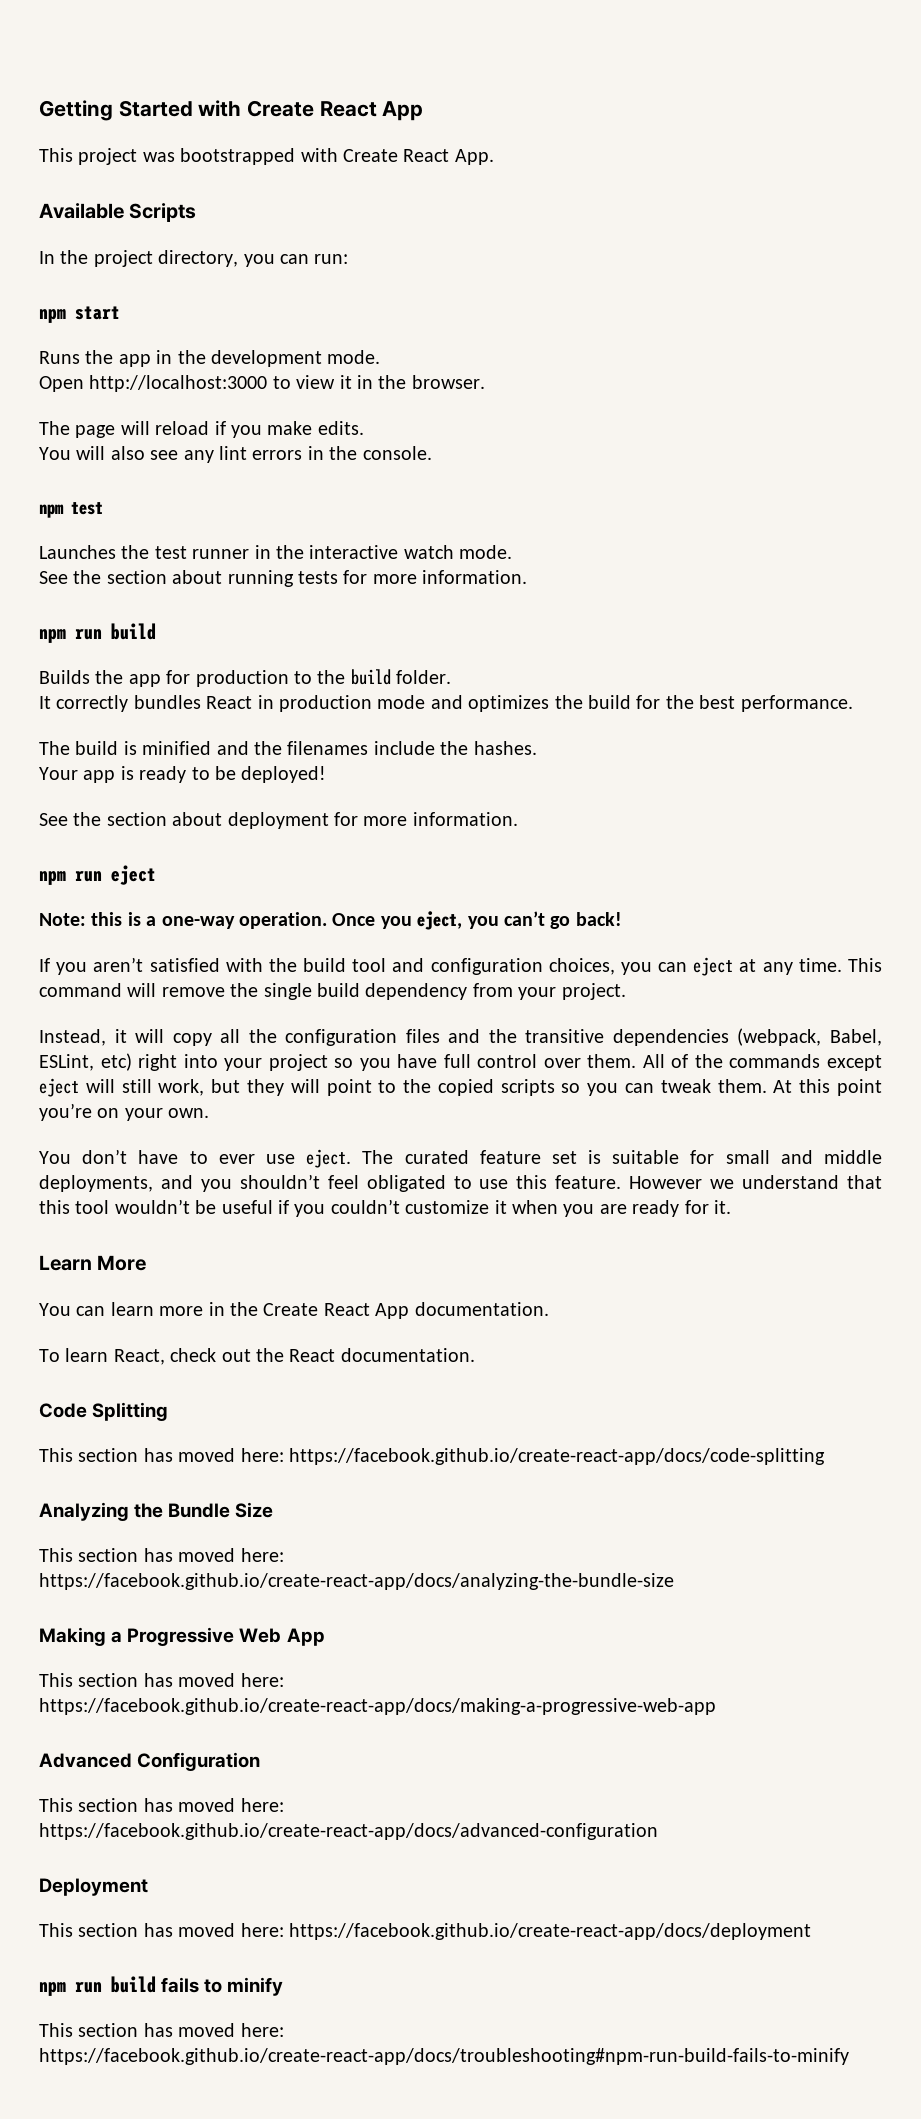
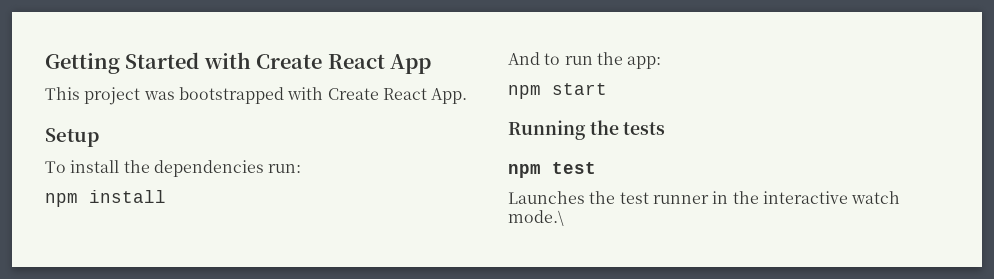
- Available Scripts
- In the project directory, you can run:
+ Setup
+ To install the dependencies run:
+ npm install
+ And to run the app:
  npm start
- Runs the app in the development mode.
- Open http://localhost:3000 to view it in the browser.
- The page will reload if you make edits.
- You will also see any lint errors in the console.
+ Running the tests
- Launches the test runner in the interactive watch mode.
- See the section about running tests for more information.
- npm run build
- Builds the app for production to the build folder.
- It correctly bundles React in production mode and optimizes the build for the best performance.
- The build is minified and the filenames include the hashes.
- Your app is ready to be deployed!
- See the section about deployment for more information.
- npm run eject
- Note: this is a one-way operation. Once you eject, you can’t go back!
- If you aren’t satisfied with the build tool and configuration choices, you can eject at any time. This command will remove the single build dependency from your project.
- Instead, it will copy all the configuration files and the transitive dependencies (webpack, Babel, ESLint, etc) right into your project so you have full control over them. All of the commands except eject will still work, but they will point to the copied scripts so you can tweak them. At this point you’re on your own.
- You don’t have to ever use eject. The curated feature set is suitable for small and middle deployments, and you shouldn’t feel obligated to use this feature. However we understand that this tool wouldn’t be useful if you couldn’t customize it when you are ready for it.
- Learn More
- You can learn more in the Create React App documentation.
- To learn React, check out the React documentation.
- Code Splitting
- This section has moved here: https://facebook.github.io/create-react-app/docs/code-splitting
- Analyzing the Bundle Size
- This section has moved here: https://facebook.github.io/create-react-app/docs/analyzing-the-bundle-size
- Making a Progressive Web App
- This section has moved here: https://facebook.github.io/create-react-app/docs/making-a-progressive-web-app
- Advanced Configuration
- This section has moved here: https://facebook.github.io/create-react-app/docs/advanced-configuration
- Deployment
- This section has moved here: https://facebook.github.io/create-react-app/docs/deployment
- npm run build fails to minify
- This section has moved here: https://facebook.github.io/create-react-app/docs/troubleshooting#npm-run-build-fails-to-minify
+ Launches the test runner in the interactive watch mode.\

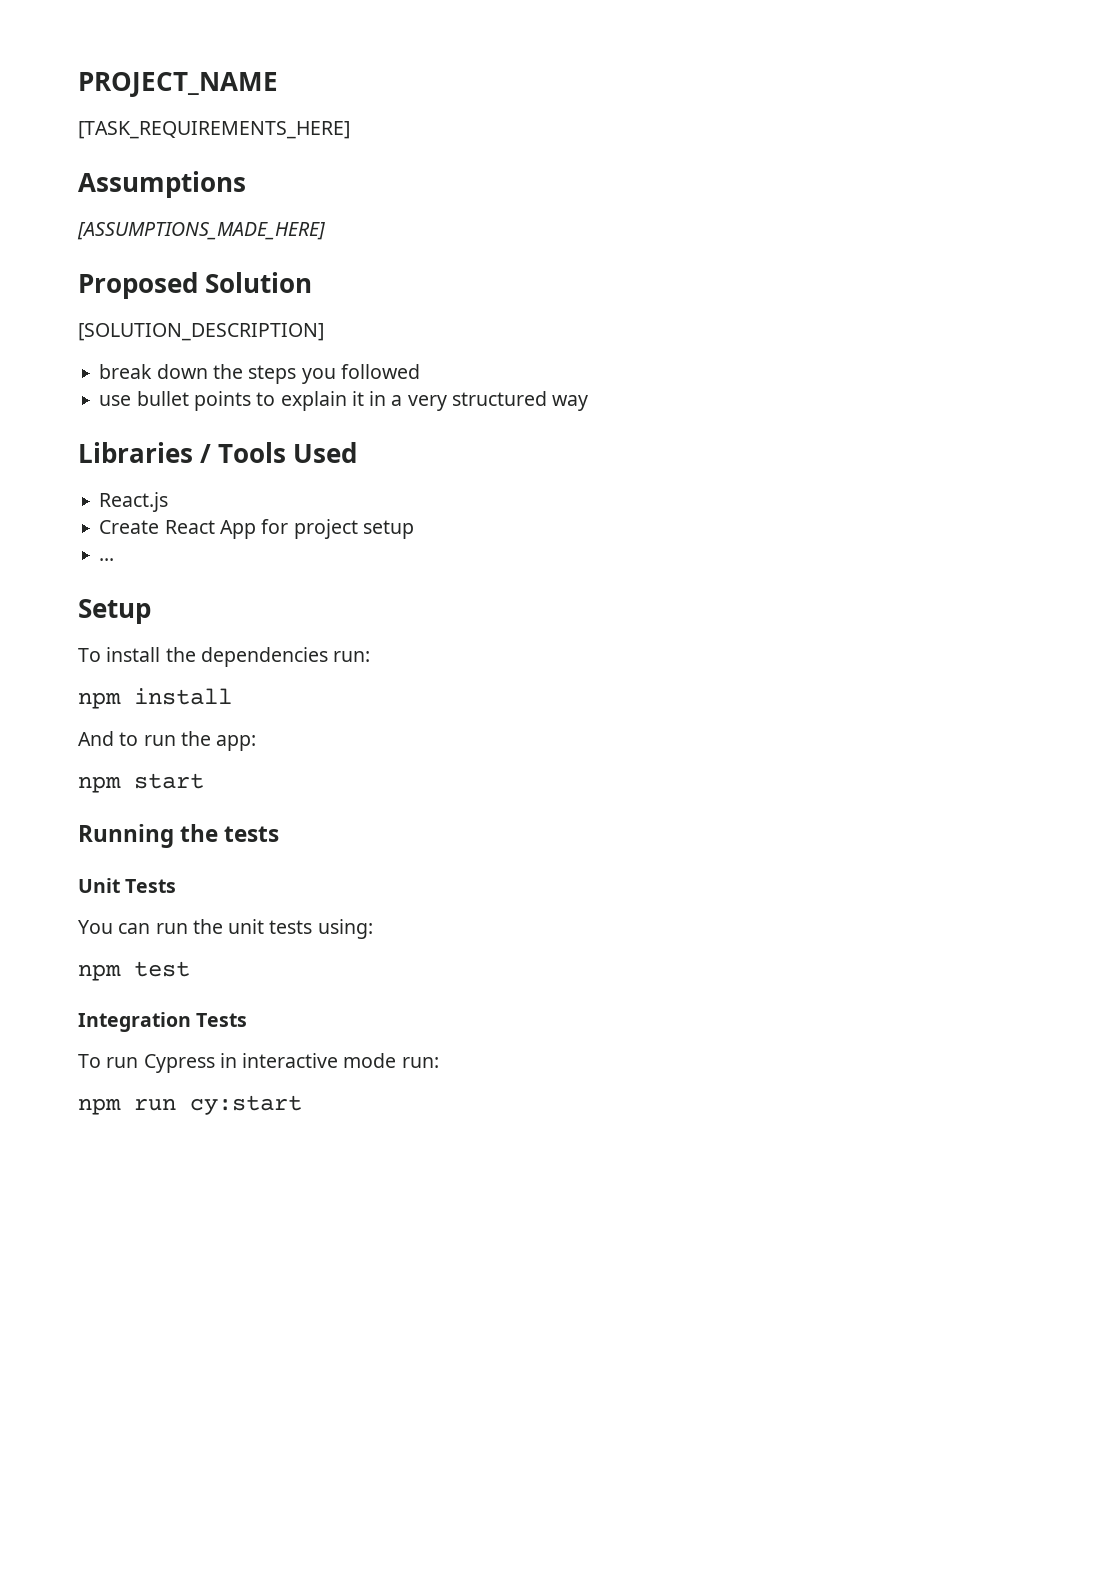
- Getting Started with Create React App
- This project was bootstrapped with Create React App.
+ PROJECT_NAME
+ [TASK_REQUIREMENTS_HERE]
+ Assumptions
+ [ASSUMPTIONS_MADE_HERE]
+ Proposed Solution
+ [SOLUTION_DESCRIPTION]
+ break down the steps you followed
+ use bullet points to explain it in a very structured way
+ Libraries / Tools Used
+ React.js
+ Create React App for project setup
+ ...
+ Unit Tests
+ You can run the unit tests using:
  npm test
- Launches the test runner in the interactive watch mode.\
+ Integration Tests
+ To run Cypress in interactive mode run:
+ npm run cy:start

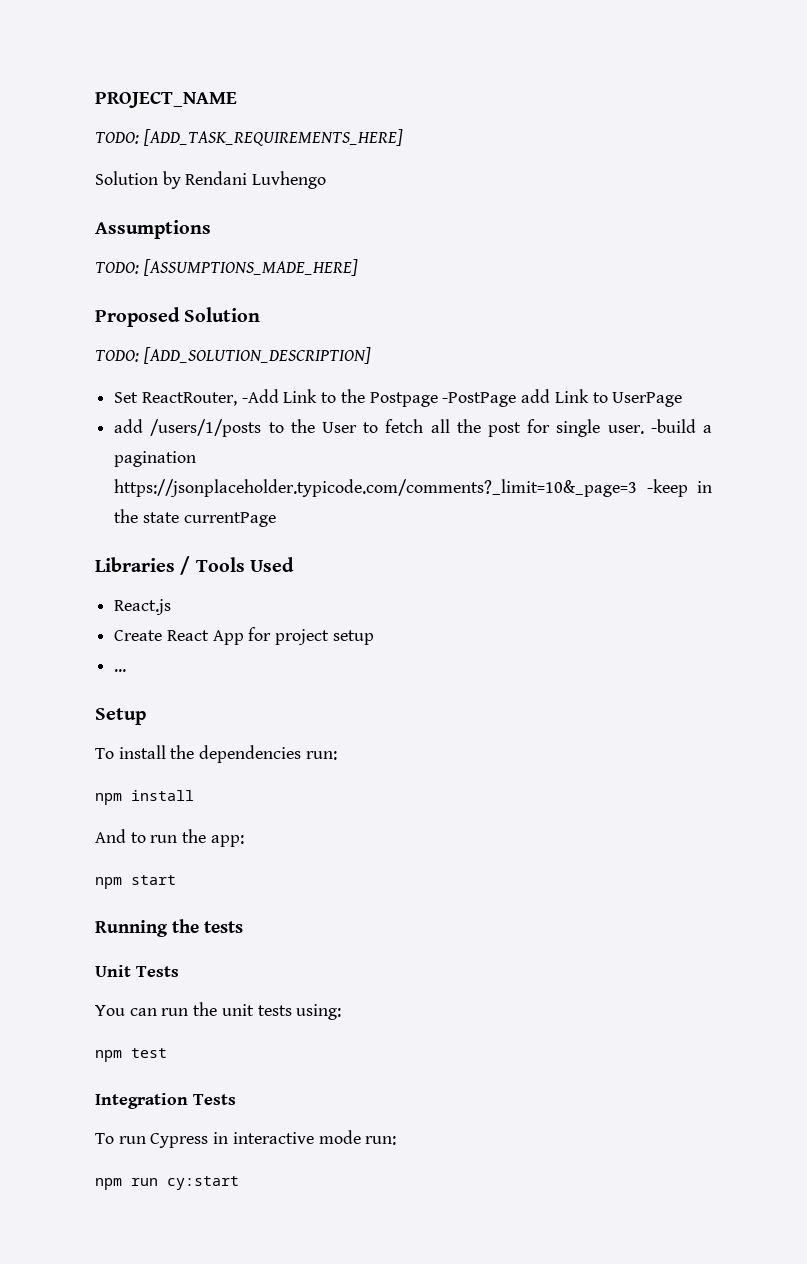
- [TASK_REQUIREMENTS_HERE]
+ TODO: [ADD_TASK_REQUIREMENTS_HERE]
+ Solution by Rendani Luvhengo
- [ASSUMPTIONS_MADE_HERE]
+ TODO: [ASSUMPTIONS_MADE_HERE]
- [SOLUTION_DESCRIPTION]
- break down the steps you followed
- use bullet points to explain it in a very structured way
+ TODO: [ADD_SOLUTION_DESCRIPTION]
+ Set ReactRouter, -Add Link to the Postpage -PostPage add Link to UserPage
+ add /users/1/posts to the User to fetch all the post for single user. -build a pagination https://jsonplaceholder.typicode.com/comments?_limit=10&_page=3 -keep in the state currentPage

